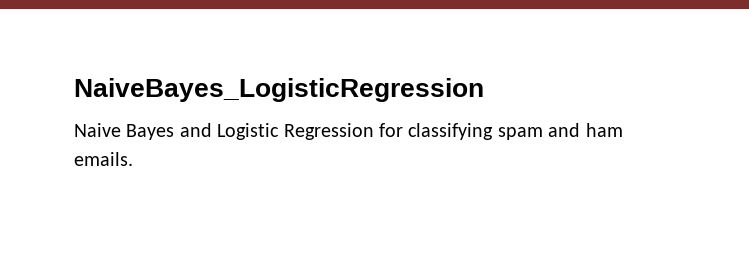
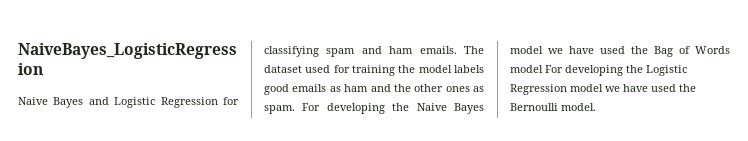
+ The dataset used for training the model labels good emails as ham and the other ones as spam. For developing the Naive Bayes model we have used the Bag of Words model For developing the Logistic Regression model we have used the Bernoulli model.

